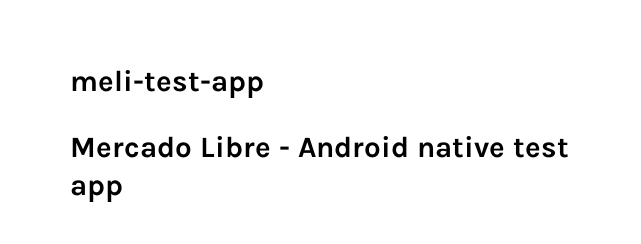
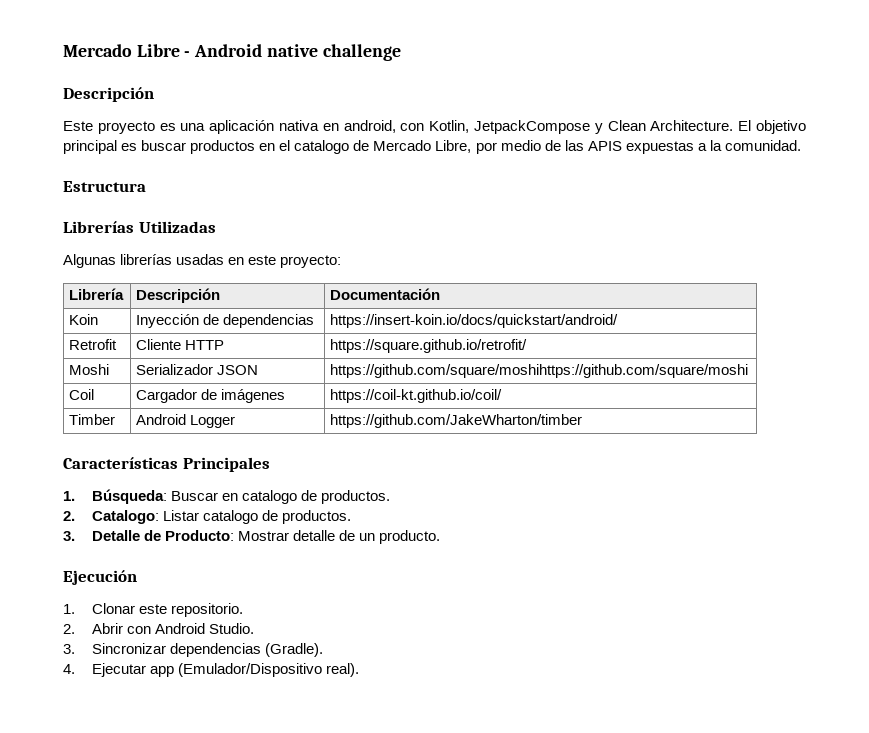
- meli-test-app
- Mercado Libre - Android native test app
+ Mercado Libre - Android native challenge
+ Descripción
+ Este proyecto es una aplicación nativa en android, con Kotlin, JetpackCompose y Clean Architecture. El objetivo principal es buscar productos en el catalogo de Mercado Libre, por medio de las APIS expuestas a la comunidad.
+ Estructura
+ Librerías Utilizadas
+ Algunas librerías usadas en este proyecto:
+ Librería | Descripción | Documentación
+ Koin | Inyección de dependencias | https://insert-koin.io/docs/quickstart/android/
+ Retrofit | Cliente HTTP | https://square.github.io/retrofit/
+ Moshi | Serializador JSON | https://github.com/square/moshihttps://github.com/square/moshi
+ Coil | Cargador de imágenes | https://coil-kt.github.io/coil/
+ Timber | Android Logger | https://github.com/JakeWharton/timber
+ Características Principales
+ 1. Búsqueda: Buscar en catalogo de productos.
+ 2. Catalogo: Listar catalogo de productos.
+ 3. Detalle de Producto: Mostrar detalle de un producto.
+ Ejecución
+ 1. Clonar este repositorio.
+ 2. Abrir con Android Studio.
+ 3. Sincronizar dependencias (Gradle).
+ 4. Ejecutar app (Emulador/Dispositivo real).

